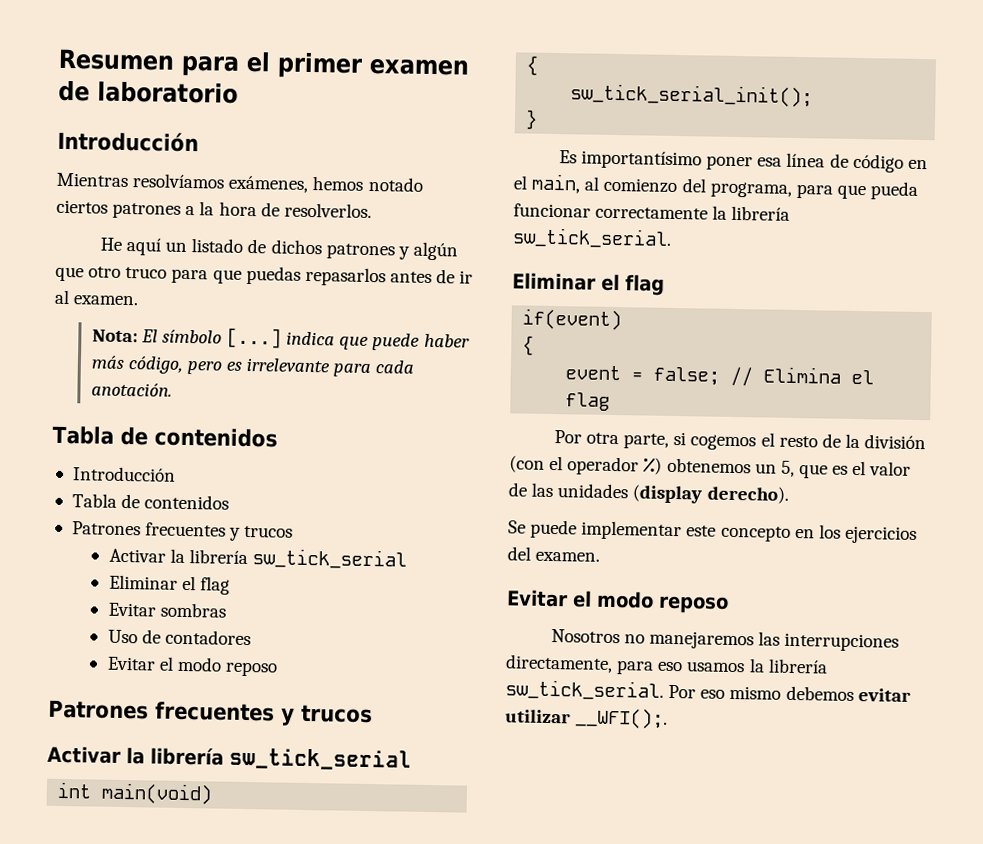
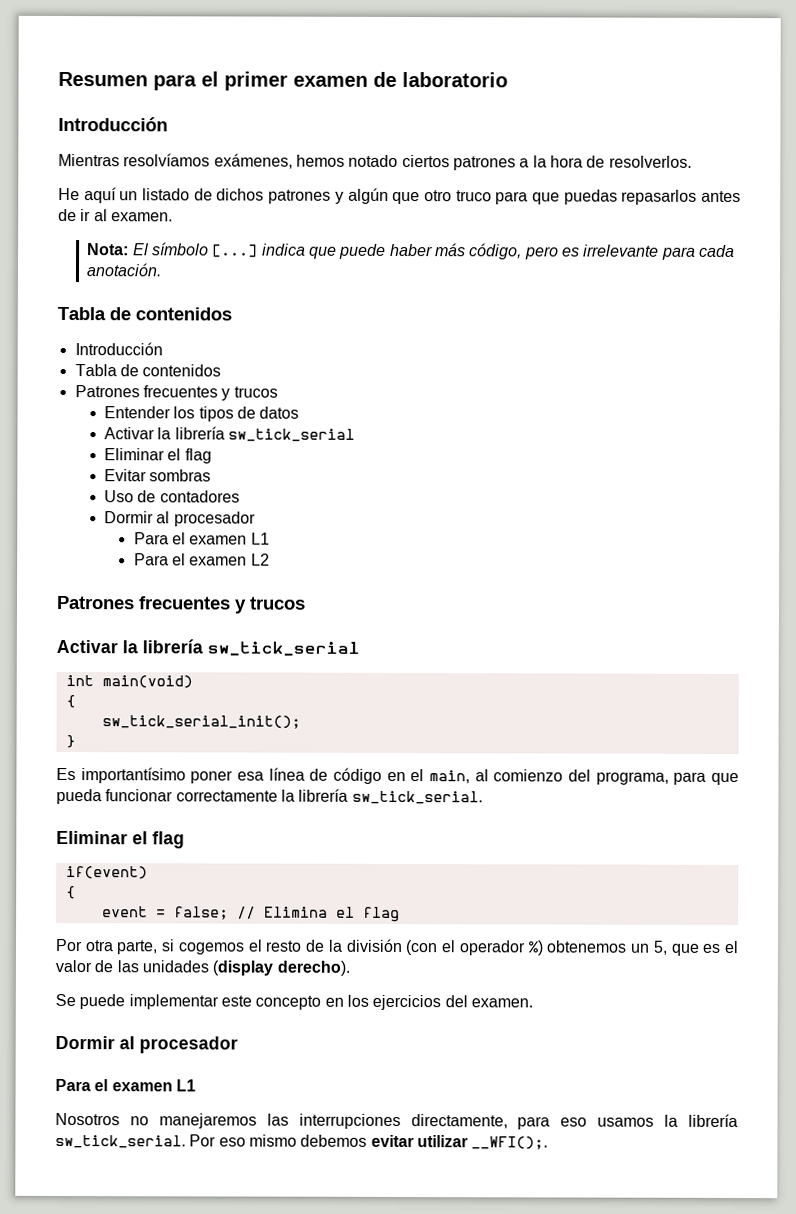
+ Entender los tipos de datos
  Uso de contadores
- Evitar el modo reposo
+ Dormir al procesador
+ Para el examen L1
+ Para el examen L2
  Se puede implementar este concepto en los ejercicios del examen.
- Evitar el modo reposo
+ Dormir al procesador
+ Para el examen L1

